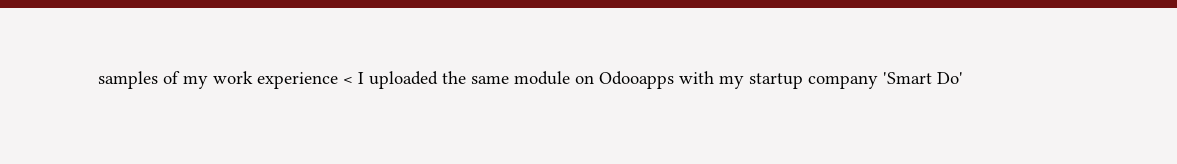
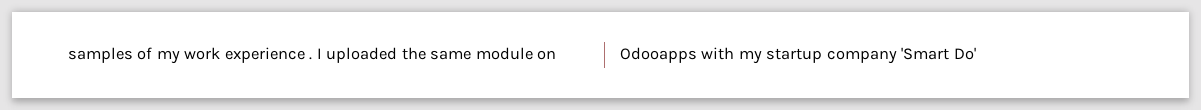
- samples of my work experience < I uploaded the same module on Odooapps with my startup company 'Smart Do'
+ samples of my work experience . I uploaded the same module on Odooapps with my startup company 'Smart Do'

